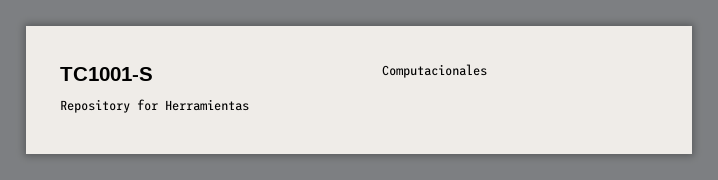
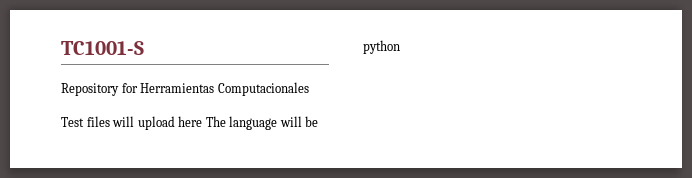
+ Test files will upload here The language will be python

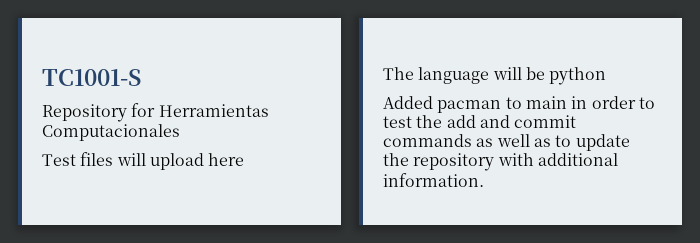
- Test files will upload here The language will be python
+ Test files will upload here
+ The language will be python
+ Added pacman to main in order to test the add and commit commands as well as to update the repository with additional information.

